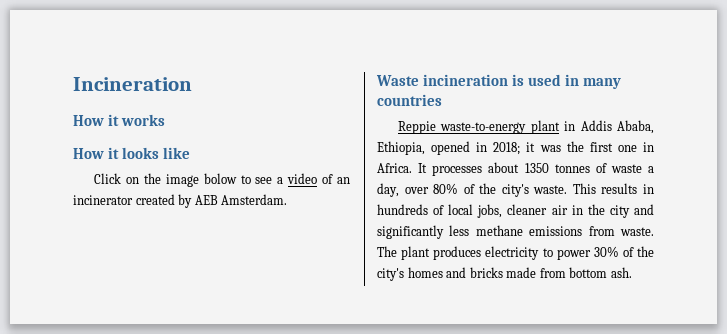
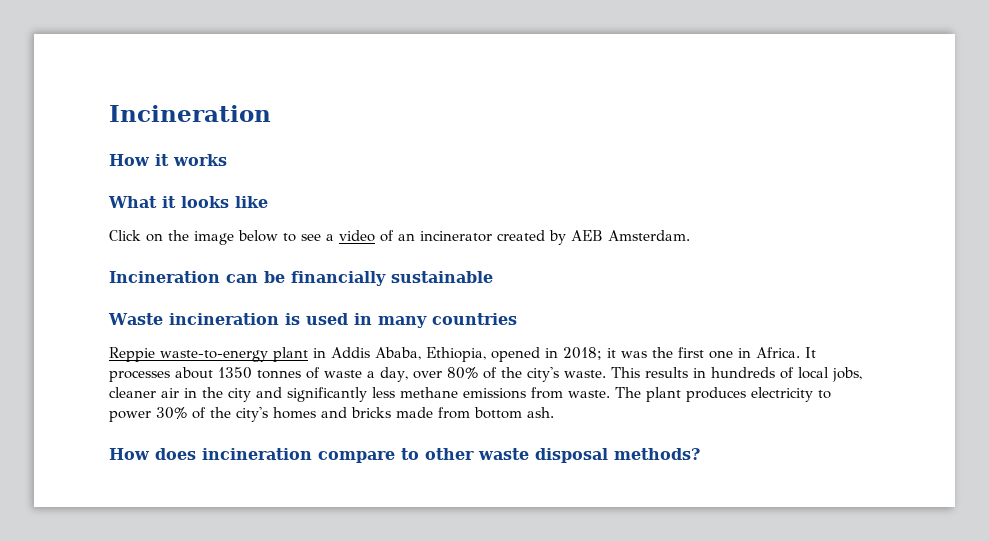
- How it looks like
+ What it looks like
- Click on the image bolow to see a video of an incinerator created by AEB Amsterdam.
+ Click on the image below to see a video of an incinerator created by AEB Amsterdam.
+ Incineration can be financially sustainable
+ How does incineration compare to other waste disposal methods?

